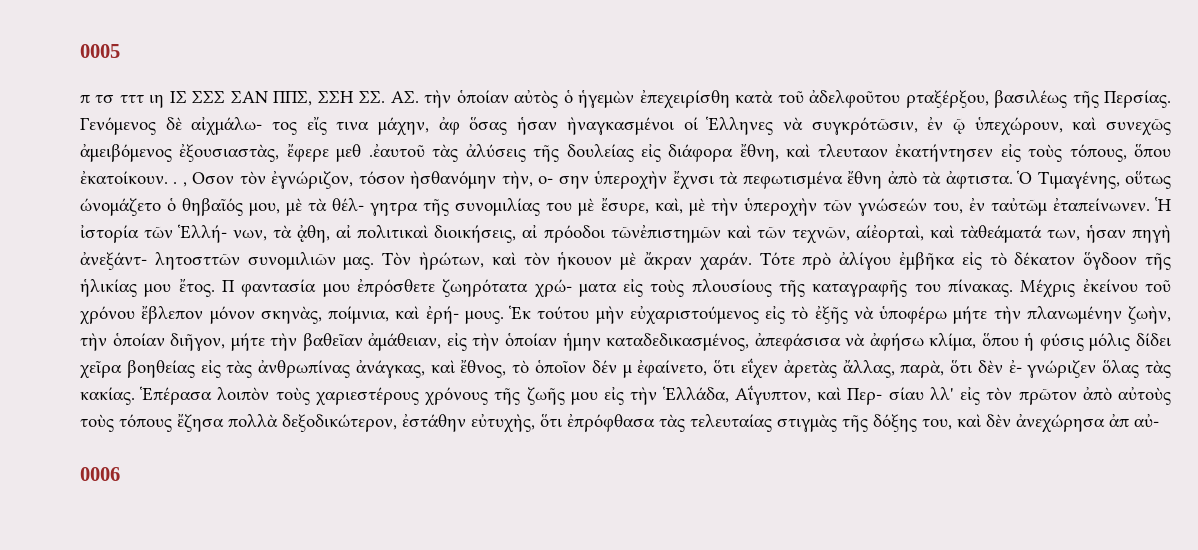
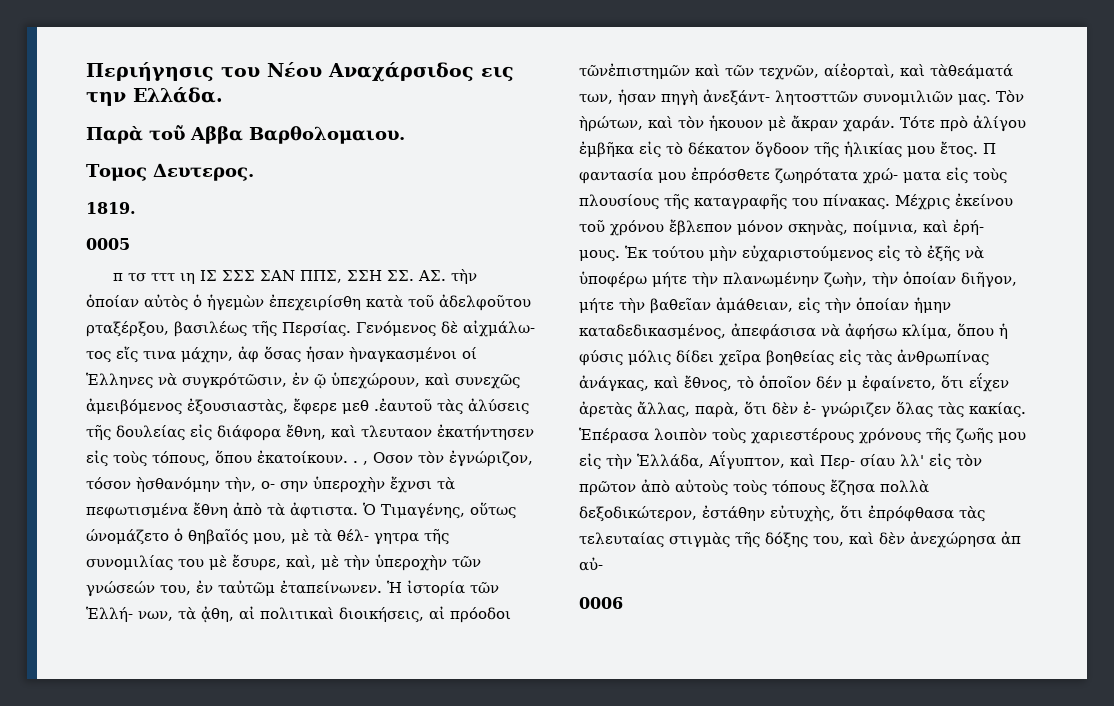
+ Περιήγησις του Νέου Αναχάρσιδος εις την Ελλάδα.
+ Παρὰ τοῦ Αββα Βαρθολομαιου.
+ Τομος Δευτερος.
+ 1819.

